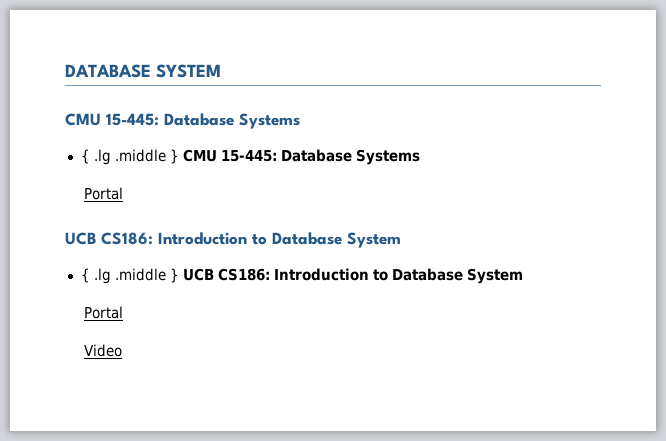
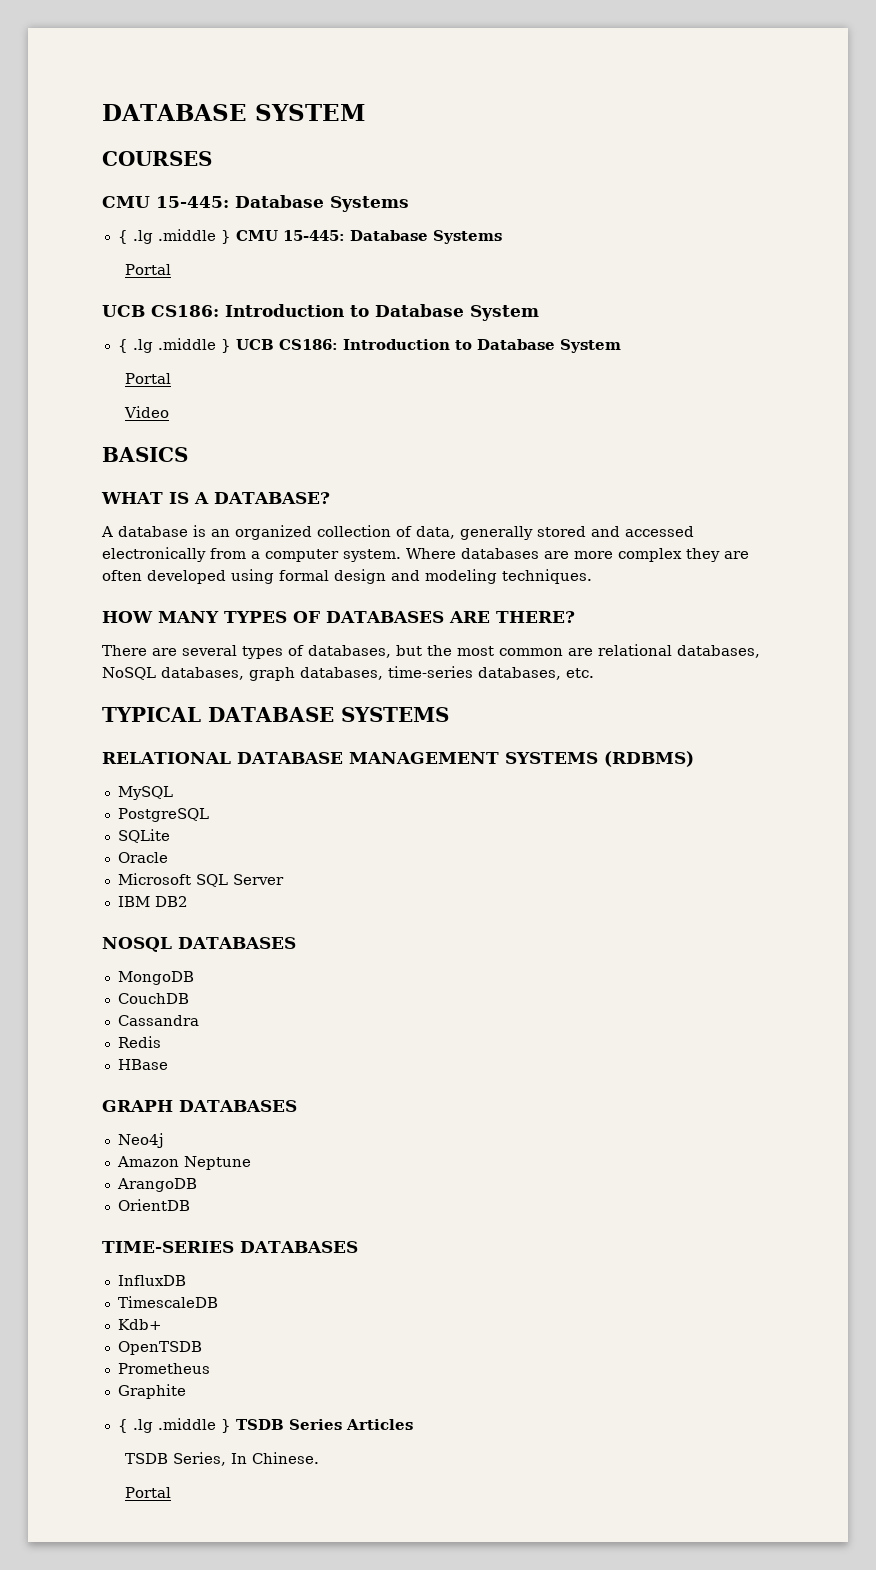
+ COURSES
+ BASICS
+ WHAT IS A DATABASE?
+ A database is an organized collection of data, generally stored and accessed electronically from a computer system. Where databases are more complex they are often developed using formal design and modeling techniques.
+ HOW MANY TYPES OF DATABASES ARE THERE?
+ There are several types of databases, but the most common are relational databases, NoSQL databases, graph databases, time-series databases, etc.
+ TYPICAL DATABASE SYSTEMS
+ RELATIONAL DATABASE MANAGEMENT SYSTEMS (RDBMS)
+ MySQL
+ PostgreSQL
+ SQLite
+ Oracle
+ Microsoft SQL Server
+ IBM DB2
+ NOSQL DATABASES
+ MongoDB
+ CouchDB
+ Cassandra
+ Redis
+ HBase
+ GRAPH DATABASES
+ Neo4j
+ Amazon Neptune
+ ArangoDB
+ OrientDB
+ TIME-SERIES DATABASES
+ InfluxDB
+ TimescaleDB
+ Kdb+
+ OpenTSDB
+ Prometheus
+ Graphite
+ { .lg .middle } TSDB Series Articles
+ TSDB Series, In Chinese.
+ Portal

